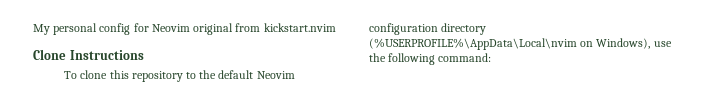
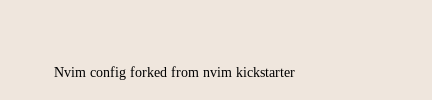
- My personal config for Neovim original from kickstart.nvim
- Clone Instructions
- To clone this repository to the default Neovim configuration directory (%USERPROFILE%\AppData\Local\nvim on Windows), use the following command:
+ Nvim config forked from nvim kickstarter

